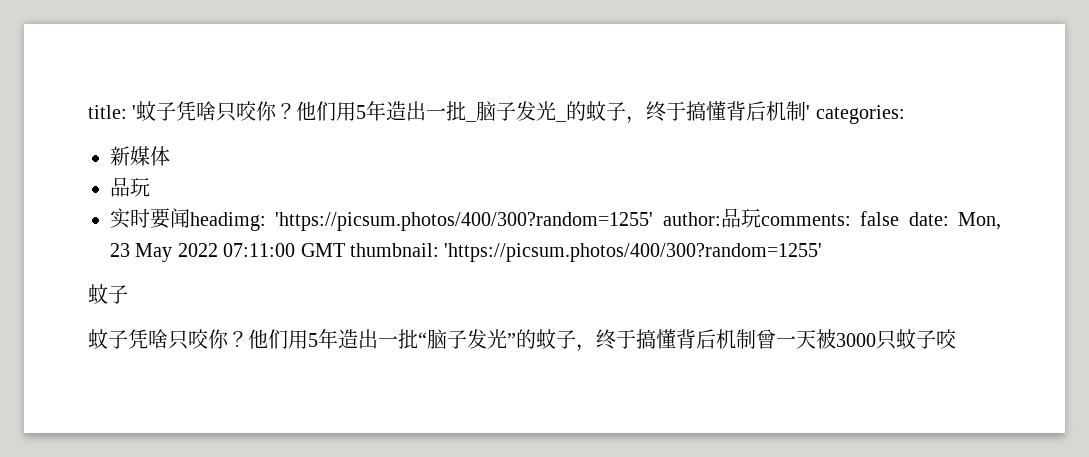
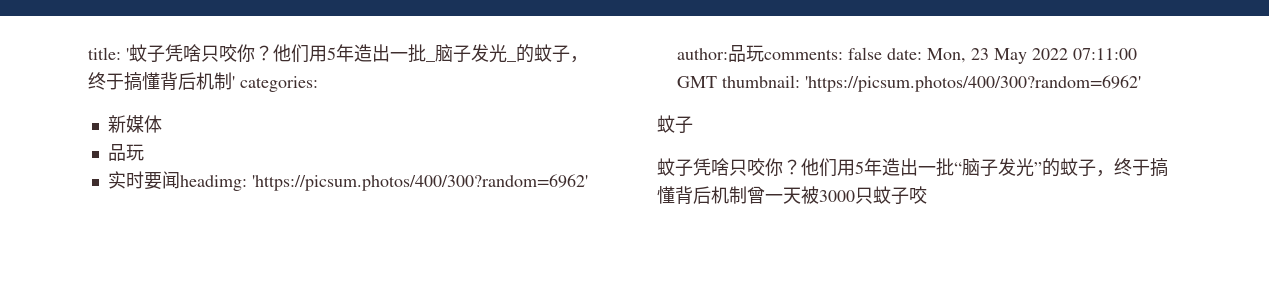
- 实时要闻headimg: 'https://picsum.photos/400/300?random=1255' author:品玩comments: false date: Mon, 23 May 2022 07:11:00 GMT thumbnail: 'https://picsum.photos/400/300?random=1255'
+ 实时要闻headimg: 'https://picsum.photos/400/300?random=6962' author:品玩comments: false date: Mon, 23 May 2022 07:11:00 GMT thumbnail: 'https://picsum.photos/400/300?random=6962'

